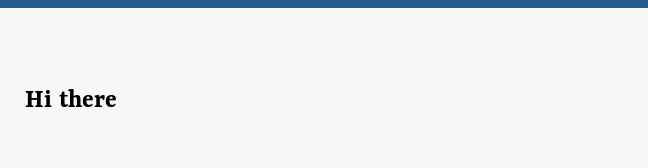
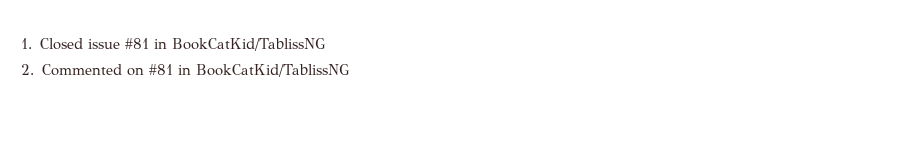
- Hi there
+ 1. Closed issue #81 in BookCatKid/TablissNG
+ 2. Commented on #81 in BookCatKid/TablissNG

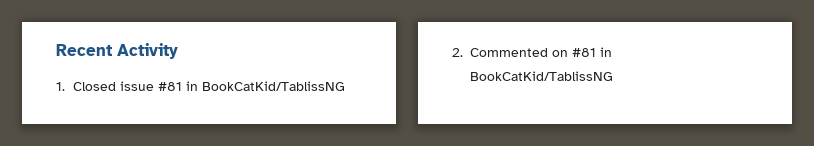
+ Recent Activity

